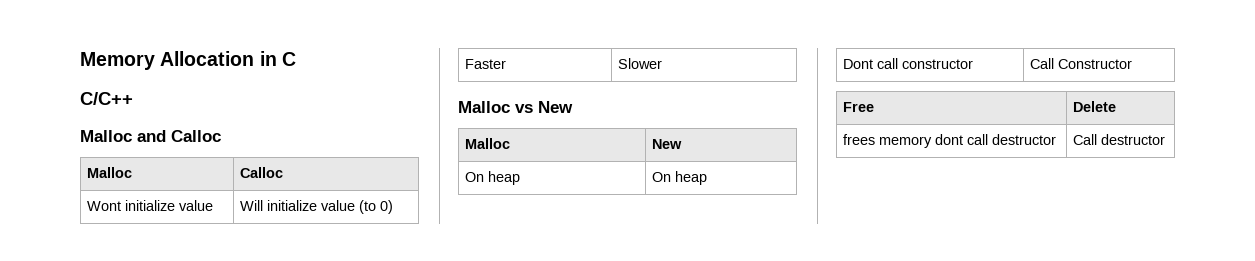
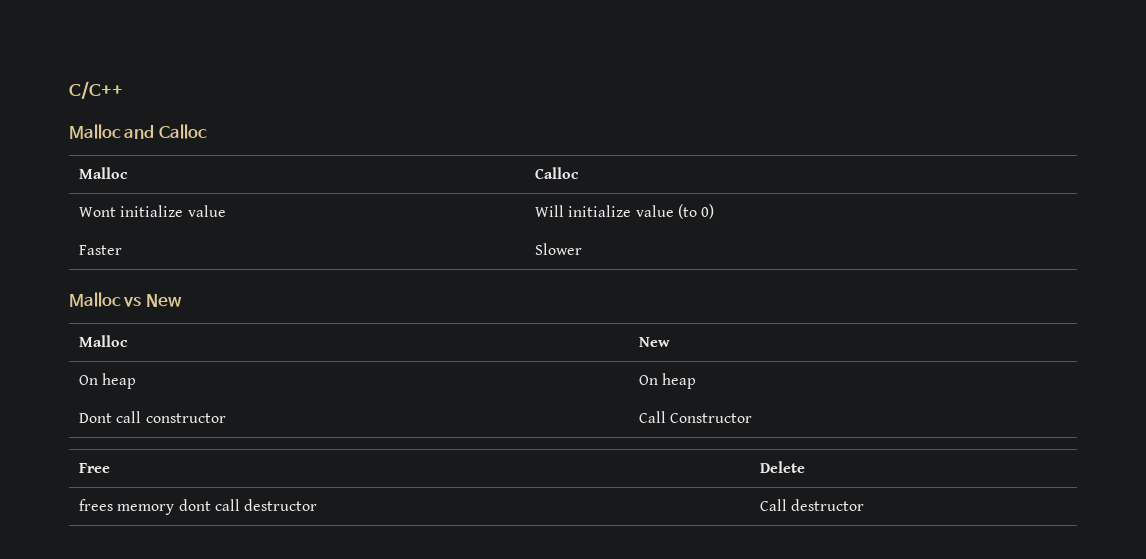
- Memory Allocation in C

